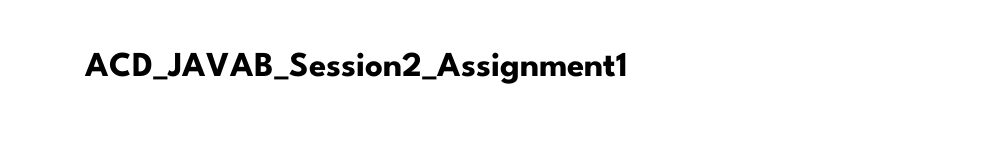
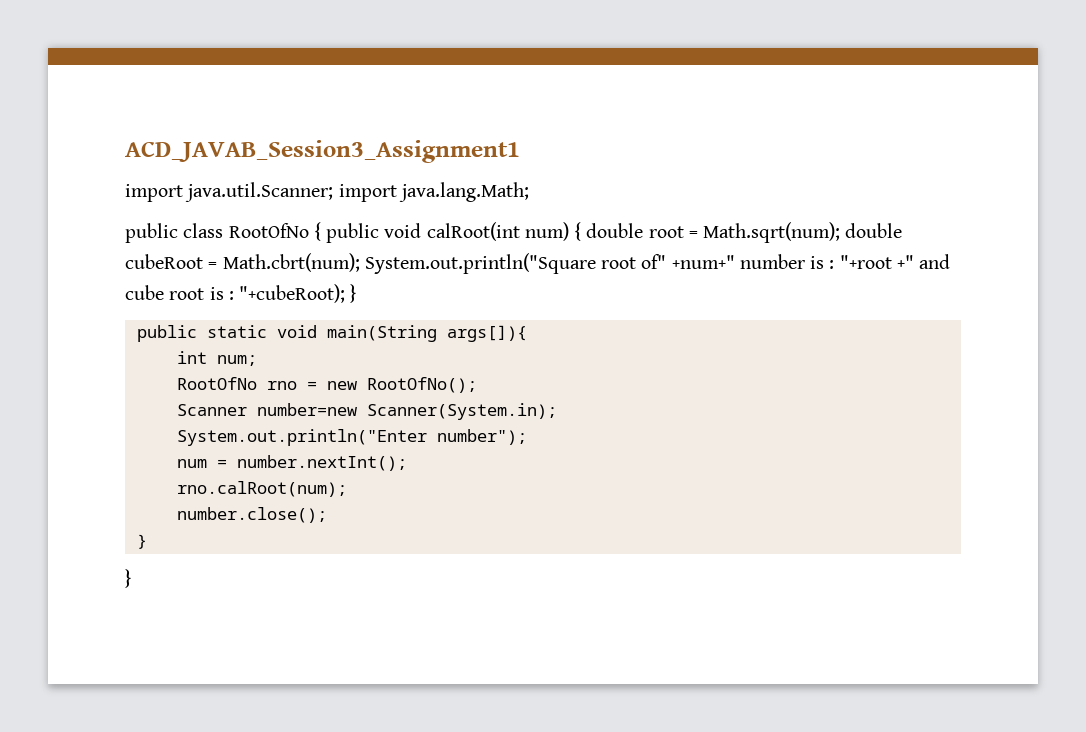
- ACD_JAVAB_Session2_Assignment1
+ ACD_JAVAB_Session3_Assignment1
+ import java.util.Scanner; import java.lang.Math;
+ public class RootOfNo { public void calRoot(int num) { double root = Math.sqrt(num); double cubeRoot = Math.cbrt(num); System.out.println("Square root of" +num+" number is : "+root +" and cube root is : "+cubeRoot); }
+ public static void main(String args[]){
+ int num;
+ RootOfNo rno = new RootOfNo();
+ Scanner number=new Scanner(System.in);
+ System.out.println("Enter number");
+ num = number.nextInt();
+ rno.calRoot(num);
+ number.close();
+ }
+ }

